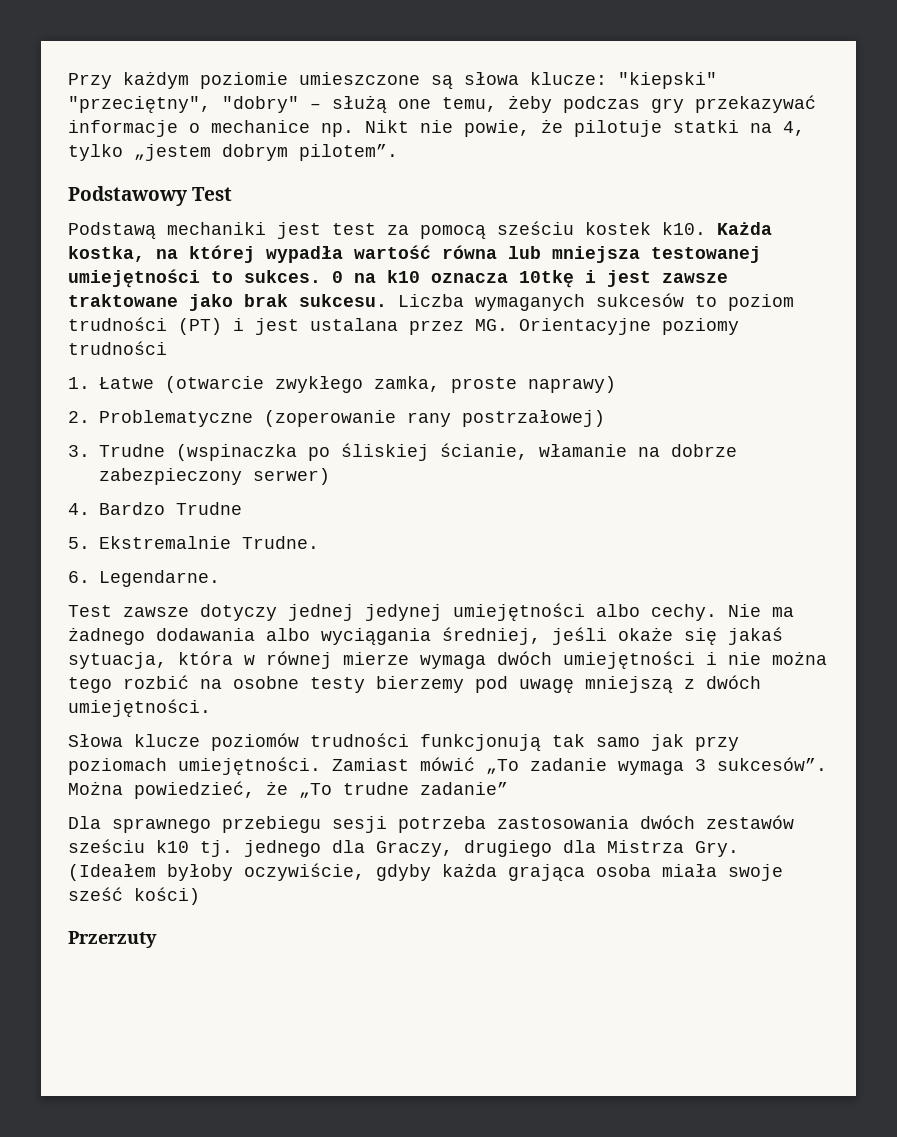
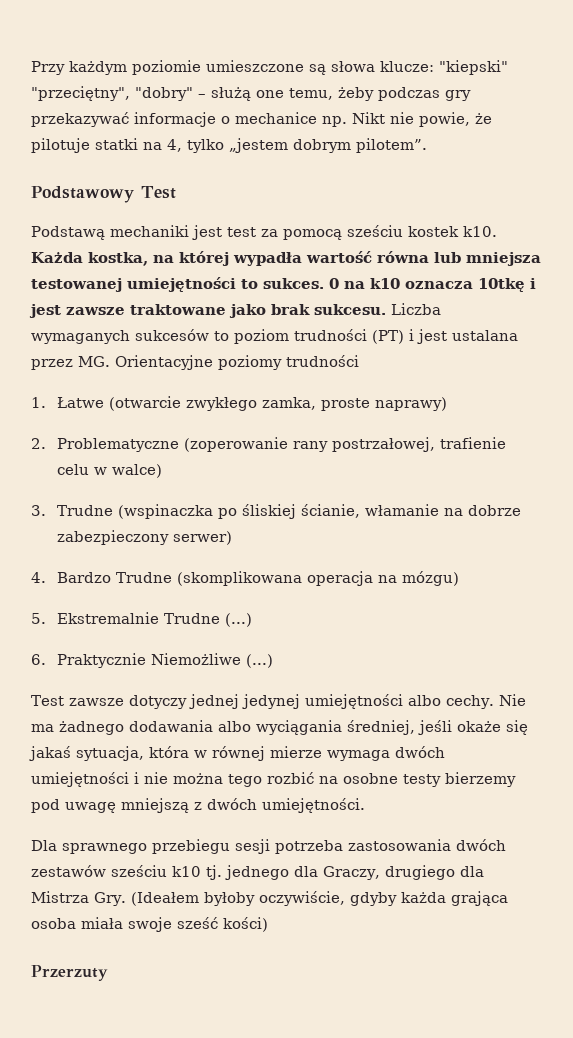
- 2. Problematyczne (zoperowanie rany postrzałowej)
+ 2. Problematyczne (zoperowanie rany postrzałowej, trafienie celu w walce)
- 4. Bardzo Trudne
+ 4. Bardzo Trudne (skomplikowana operacja na mózgu)
- 5. Ekstremalnie Trudne.
+ 5. Ekstremalnie Trudne (...)
- 6. Legendarne.
+ 6. Praktycznie Niemożliwe (...)
- Słowa klucze poziomów trudności funkcjonują tak samo jak przy poziomach umiejętności. Zamiast mówić „To zadanie wymaga 3 sukcesów”. Można powiedzieć, że „To trudne zadanie”

